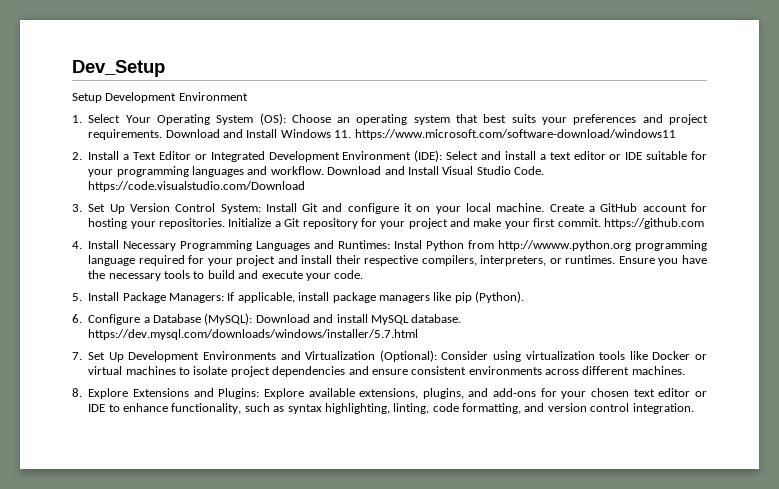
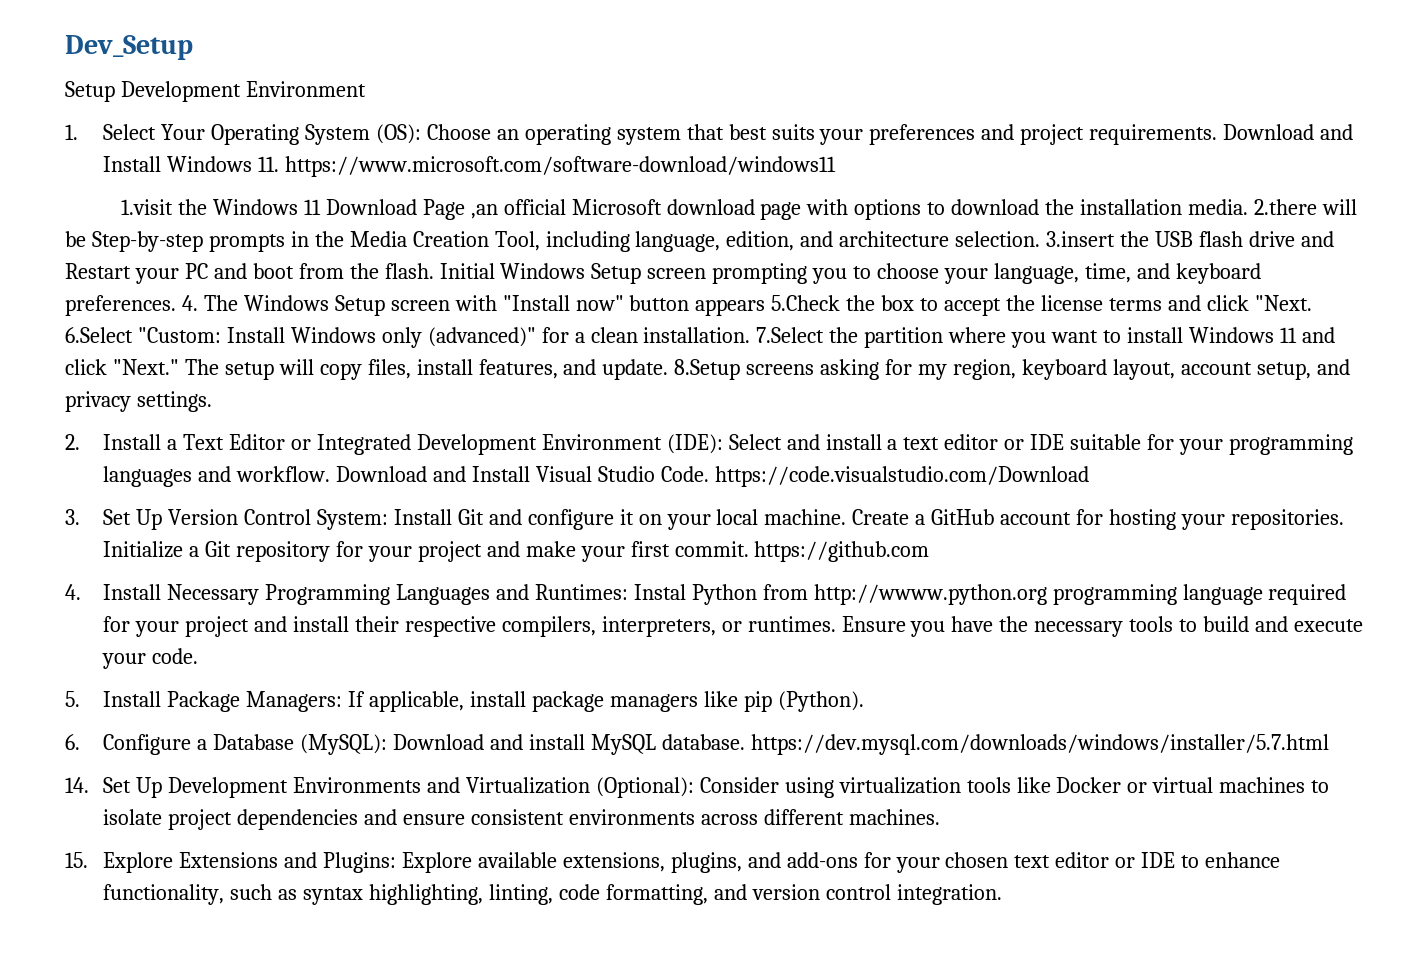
+ 1.visit the Windows 11 Download Page ,an official Microsoft download page with options to download the installation media. 2.there will be Step-by-step prompts in the Media Creation Tool, including language, edition, and architecture selection. 3.insert the USB flash drive and Restart your PC and boot from the flash. Initial Windows Setup screen prompting you to choose your language, time, and keyboard preferences. 4. The Windows Setup screen with "Install now" button appears 5.Check the box to accept the license terms and click "Next. 6.Select "Custom: Install Windows only (advanced)" for a clean installation. 7.Select the partition where you want to install Windows 11 and click "Next." The setup will copy files, install features, and update. 8.Setup screens asking for my region, keyboard layout, account setup, and privacy settings.
- 7. Set Up Development Environments and Virtualization (Optional): Consider using virtualization tools like Docker or virtual machines to isolate project dependencies and ensure consistent environments across different machines.
+ 14. Set Up Development Environments and Virtualization (Optional): Consider using virtualization tools like Docker or virtual machines to isolate project dependencies and ensure consistent environments across different machines.
- 8. Explore Extensions and Plugins: Explore available extensions, plugins, and add-ons for your chosen text editor or IDE to enhance functionality, such as syntax highlighting, linting, code formatting, and version control integration.
+ 15. Explore Extensions and Plugins: Explore available extensions, plugins, and add-ons for your chosen text editor or IDE to enhance functionality, such as syntax highlighting, linting, code formatting, and version control integration.

